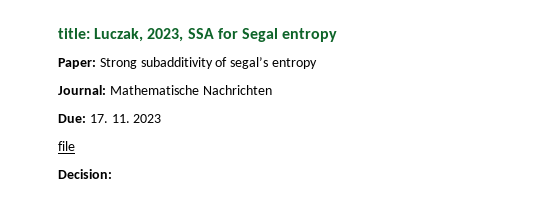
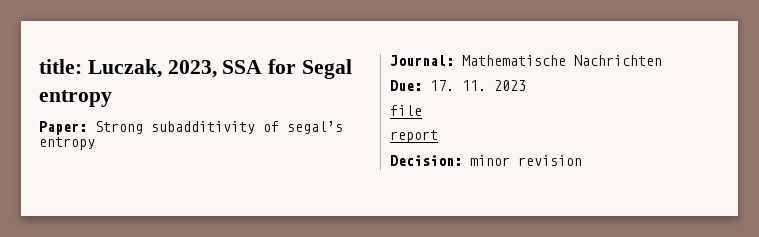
+ report
- Decision:
+ Decision: minor revision

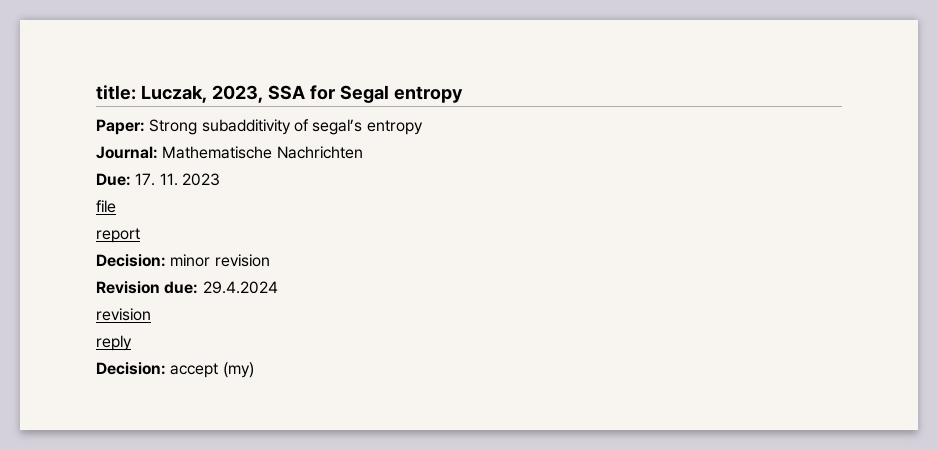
+ Revision due: 29.4.2024
+ revision
+ reply
+ Decision: accept (my)

